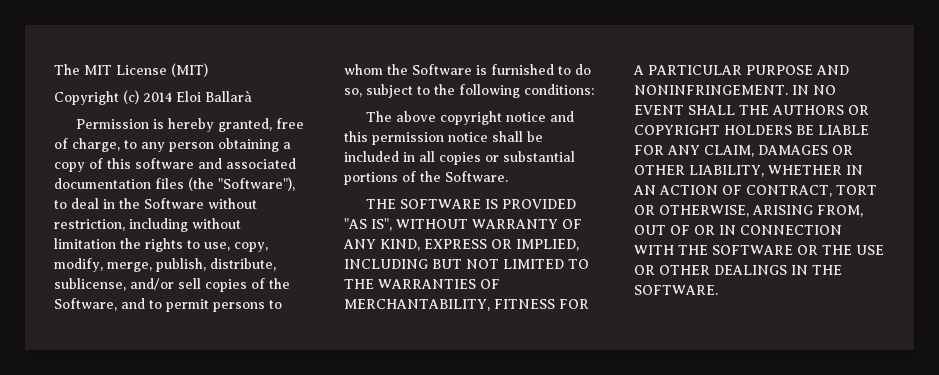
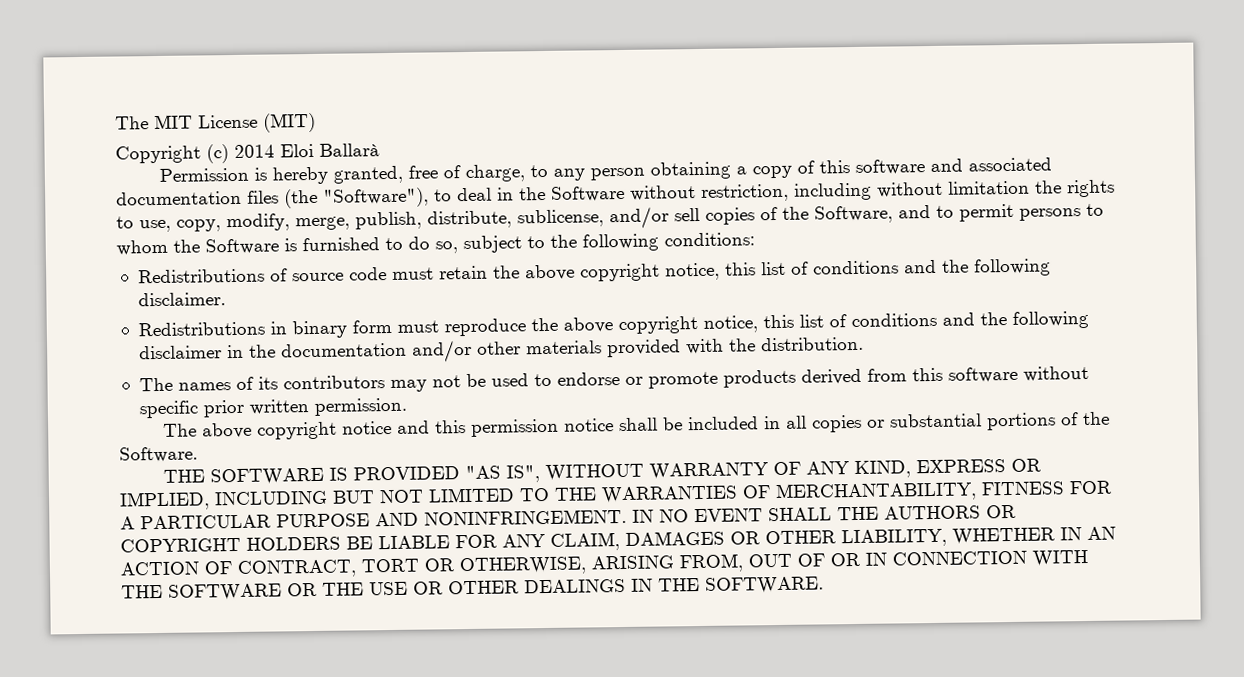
+ Redistributions of source code must retain the above copyright notice, this list of conditions and the following disclaimer.
+ Redistributions in binary form must reproduce the above copyright notice, this list of conditions and the following disclaimer in the documentation and/or other materials provided with the distribution.
+ The names of its contributors may not be used to endorse or promote products derived from this software without specific prior written permission.

